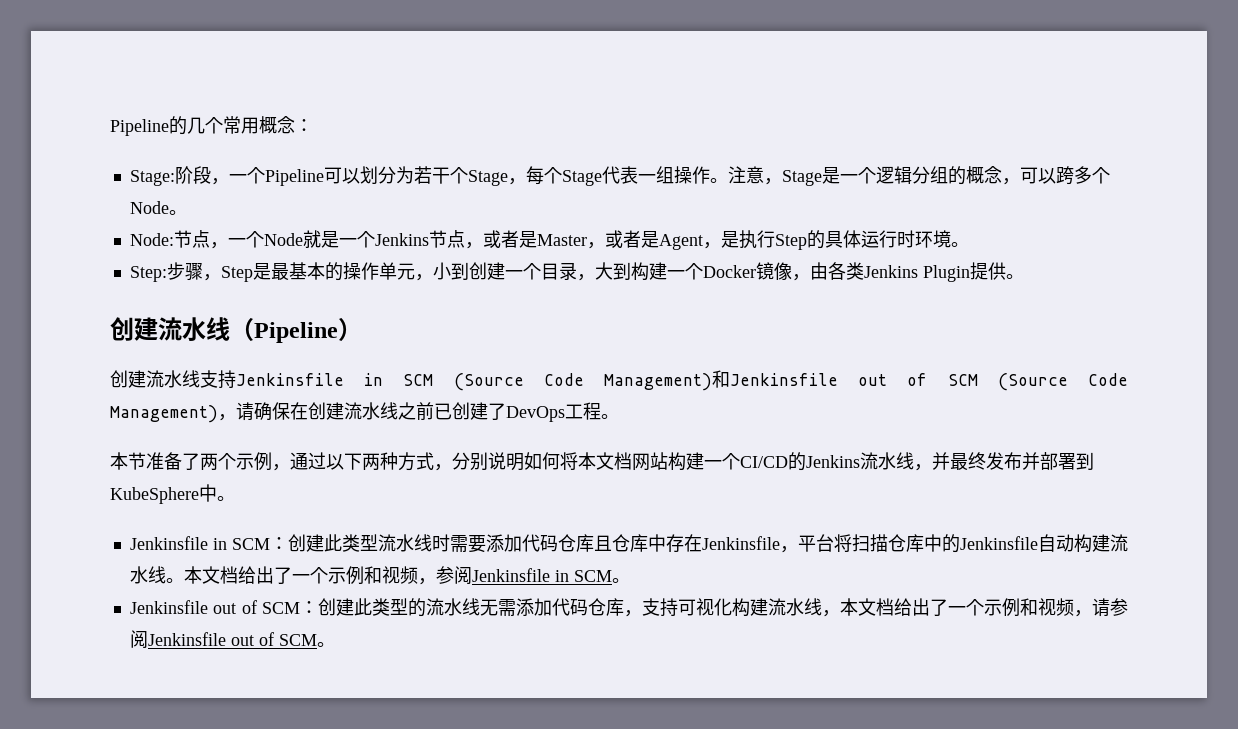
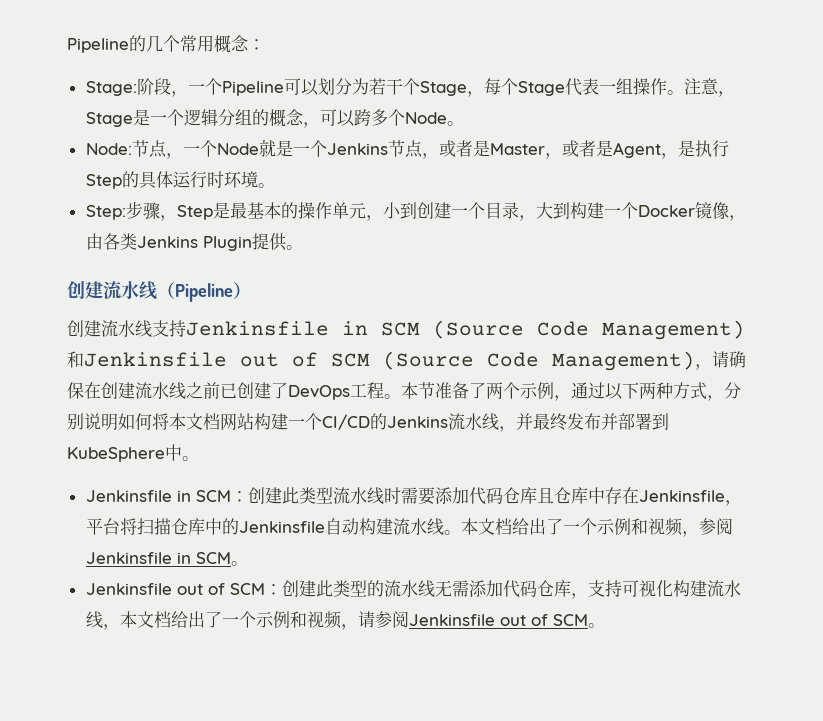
- 创建流水线支持Jenkinsfile in SCM (Source Code Management)和Jenkinsfile out of SCM (Source Code Management)，请确保在创建流水线之前已创建了DevOps工程。
- 本节准备了两个示例，通过以下两种方式，分别说明如何将本文档网站构建一个CI/CD的Jenkins流水线，并最终发布并部署到KubeSphere中。
+ 创建流水线支持Jenkinsfile in SCM (Source Code Management)和Jenkinsfile out of SCM (Source Code Management)，请确保在创建流水线之前已创建了DevOps工程。本节准备了两个示例，通过以下两种方式，分别说明如何将本文档网站构建一个CI/CD的Jenkins流水线，并最终发布并部署到KubeSphere中。

